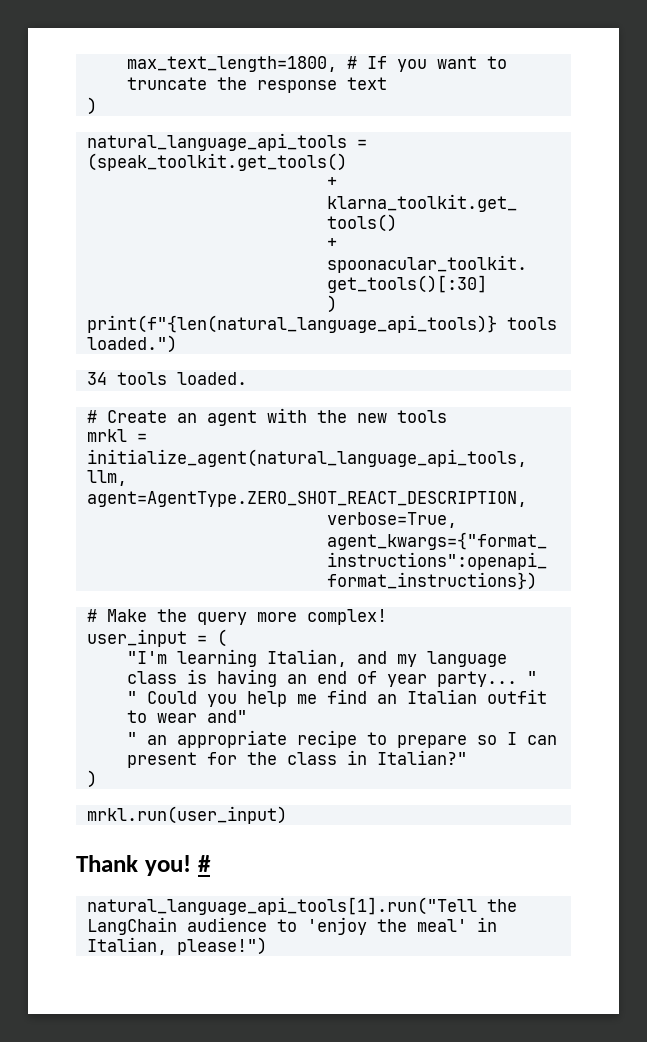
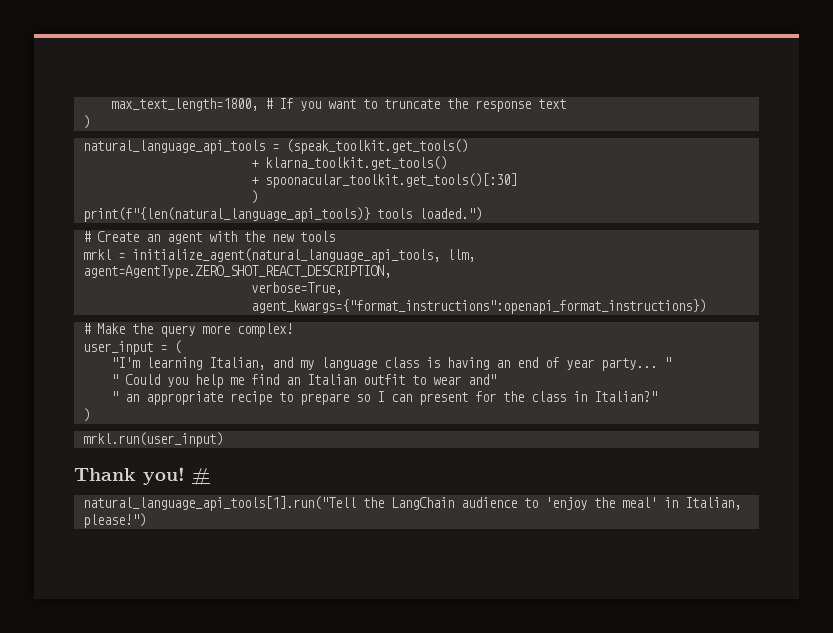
- 34 tools loaded.

